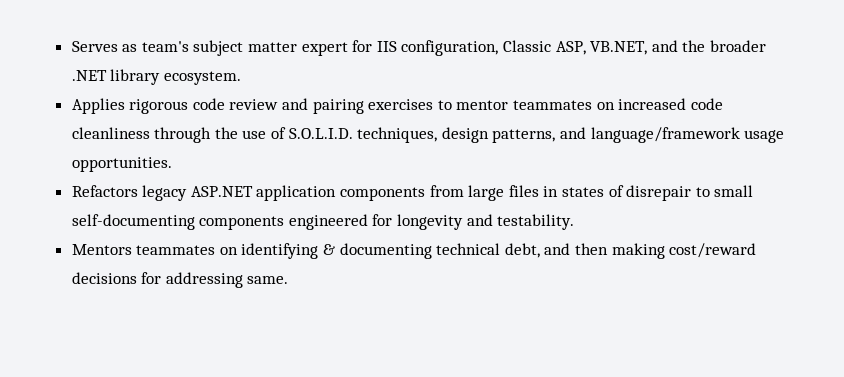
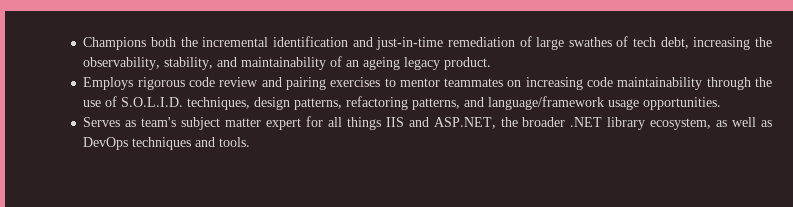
- Serves as team's subject matter expert for IIS configuration, Classic ASP, VB.NET, and the broader .NET library ecosystem.
- Applies rigorous code review and pairing exercises to mentor teammates on increased code cleanliness through the use of S.O.L.I.D. techniques, design patterns, and language/framework usage opportunities.
+ Champions both the incremental identification and just-in-time remediation of large swathes of tech debt, increasing the observability, stability, and maintainability of an ageing legacy product.
+ Employs rigorous code review and pairing exercises to mentor teammates on increasing code maintainability through the use of S.O.L.I.D. techniques, design patterns, refactoring patterns, and language/framework usage opportunities.
- Refactors legacy ASP.NET application components from large files in states of disrepair to small self-documenting components engineered for longevity and testability.
- Mentors teammates on identifying & documenting technical debt, and then making cost/reward decisions for addressing same.
+ Serves as team's subject matter expert for all things IIS and ASP.NET, the broader .NET library ecosystem, as well as DevOps techniques and tools.

